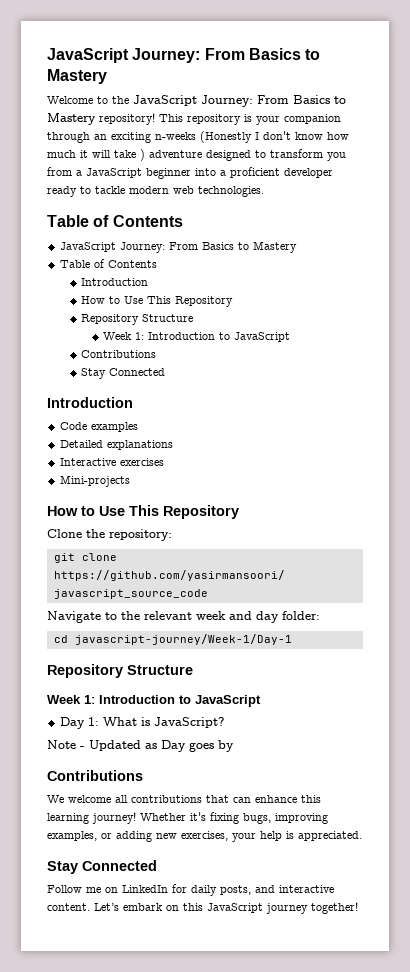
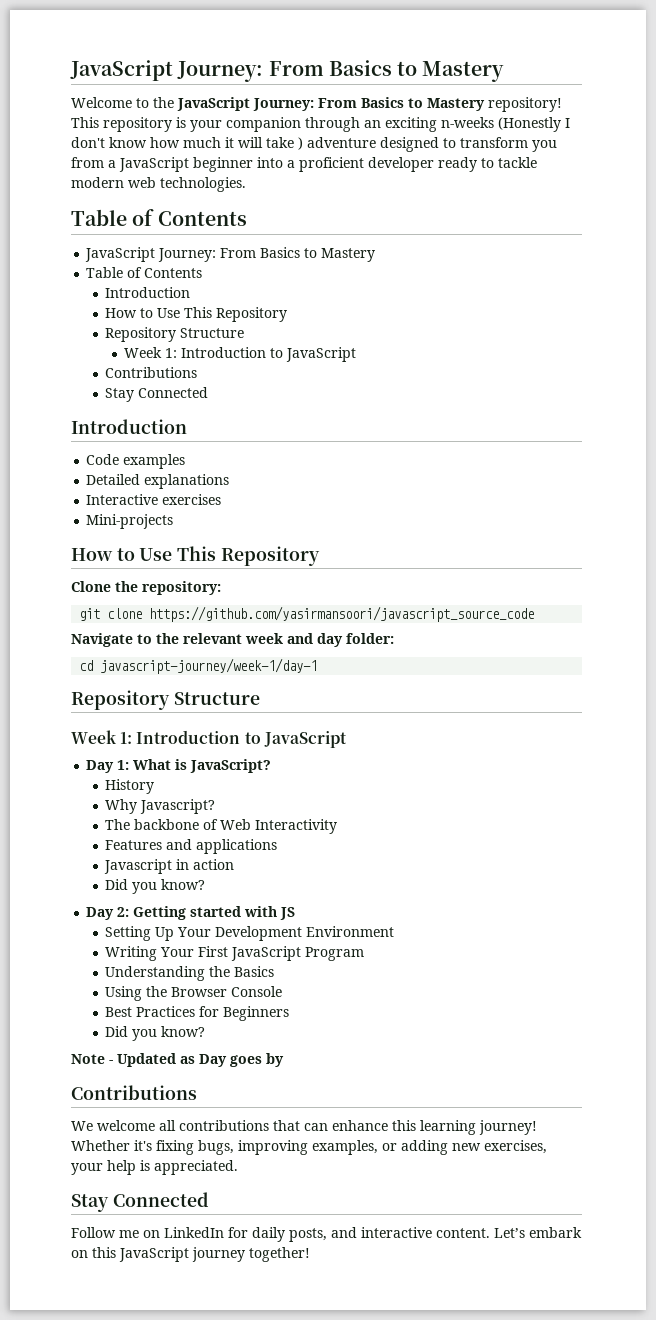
- cd javascript-journey/Week-1/Day-1
+ cd javascript-journey/week-1/day-1
+ History
+ Why Javascript?
+ The backbone of Web Interactivity
+ Features and applications
+ Javascript in action
+ Did you know?
+ Day 2: Getting started with JS
+ Setting Up Your Development Environment
+ Writing Your First JavaScript Program
+ Understanding the Basics
+ Using the Browser Console
+ Best Practices for Beginners
+ Did you know?

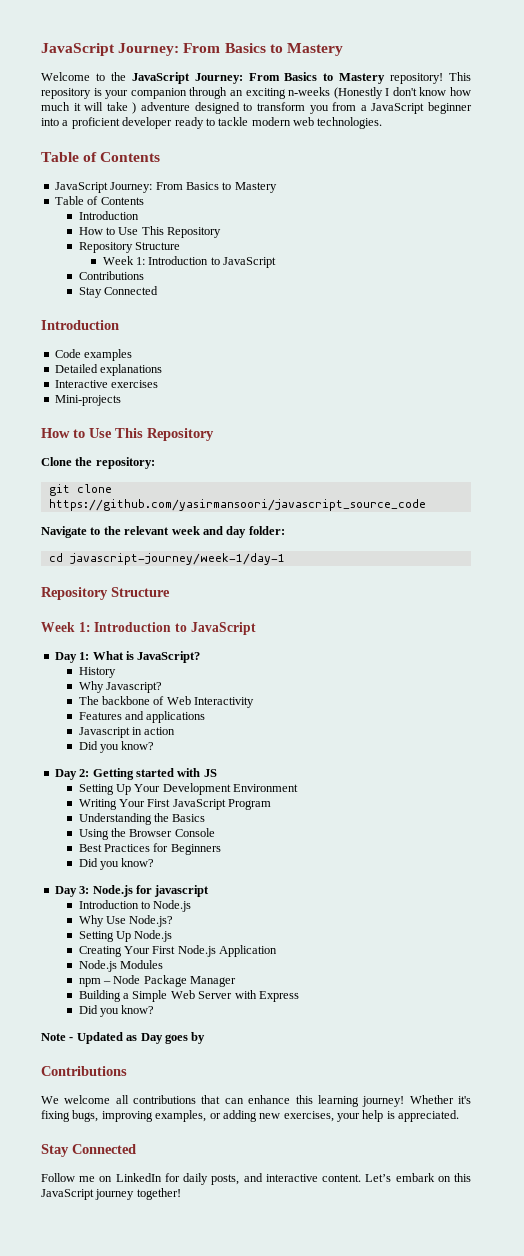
+ Day 3: Node.js for javascript
+ Introduction to Node.js
+ Why Use Node.js?
+ Setting Up Node.js
+ Creating Your First Node.js Application
+ Node.js Modules
+ npm – Node Package Manager
+ Building a Simple Web Server with Express
+ Did you know?

